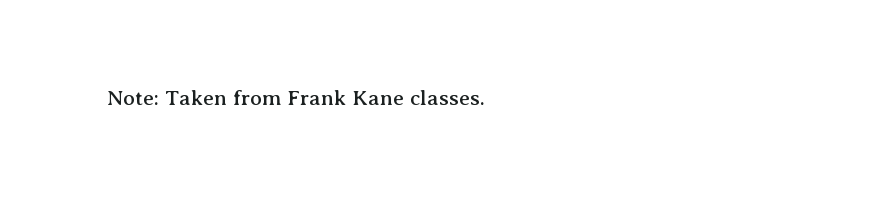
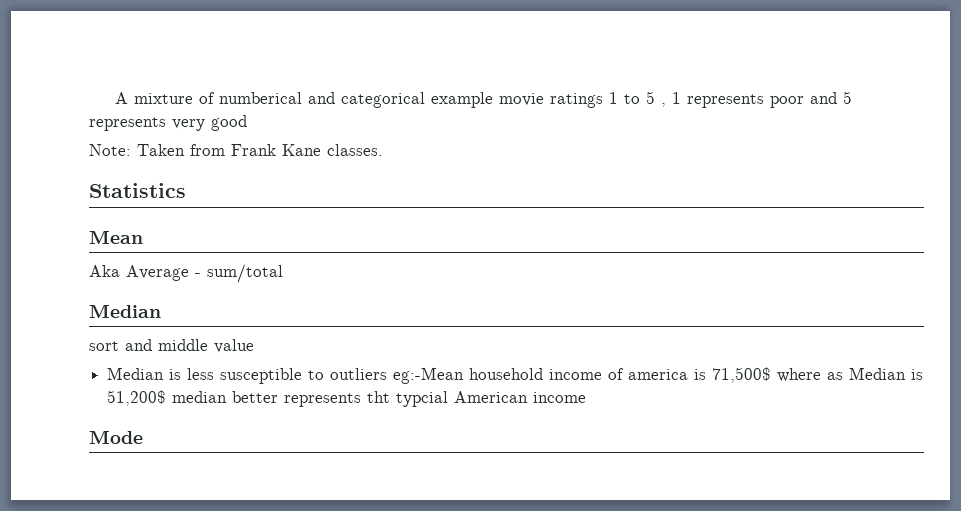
+ A mixture of numberical and categorical example movie ratings 1 to 5 , 1 represents poor and 5 represents very good
+ Statistics
+ Mean
+ Aka Average - sum/total
+ Median
+ sort and middle value
+ Median is less susceptible to outliers eg:-Mean household income of america is 71,500$ where as Median is 51,200$ median better represents tht typcial American income
+ Mode

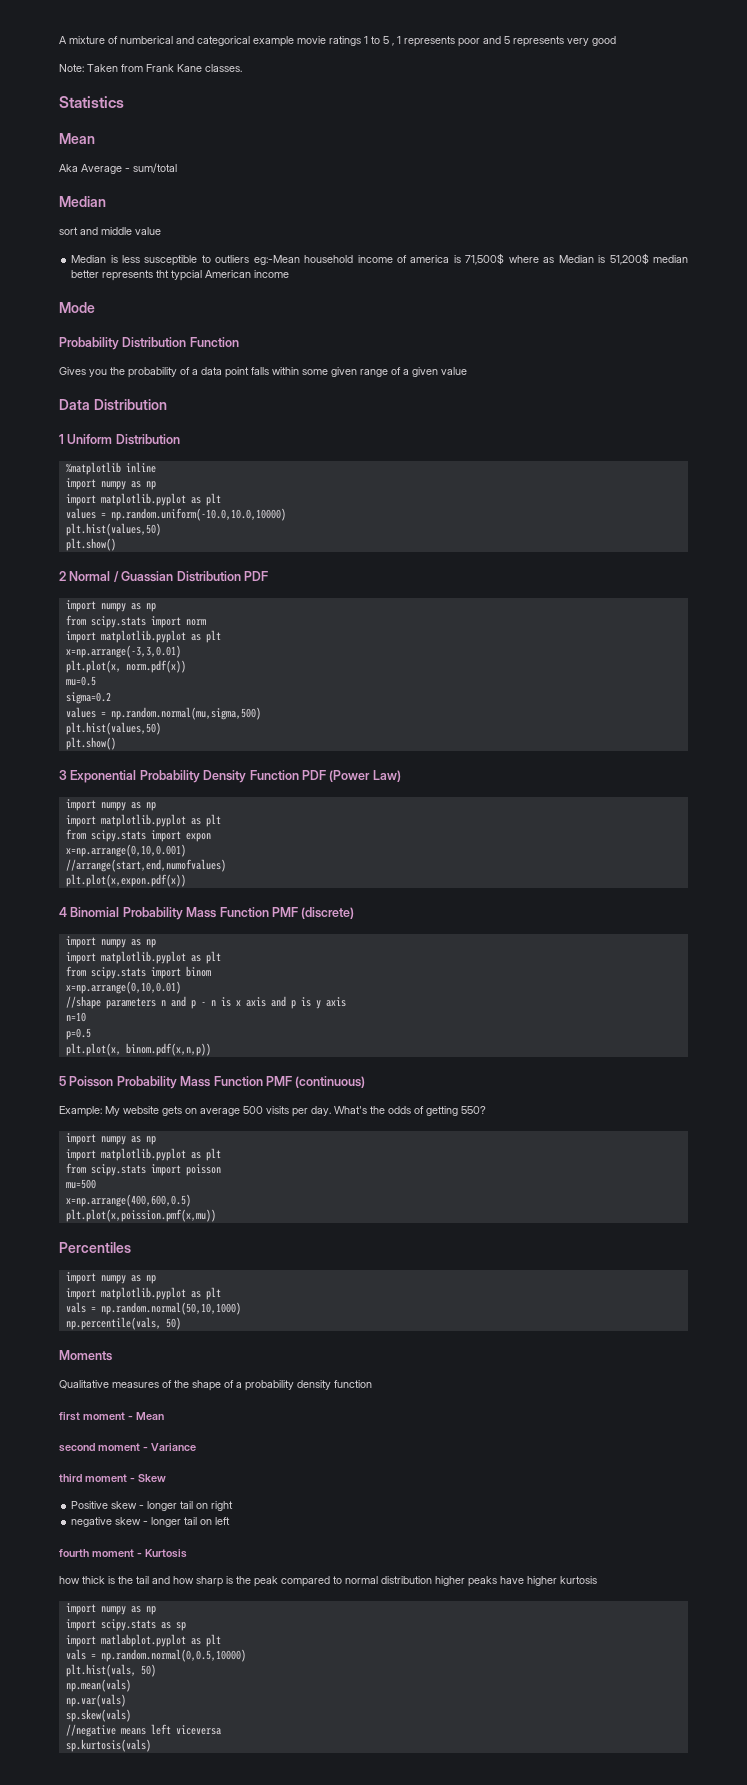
+ Probability Distribution Function
+ Gives you the probability of a data point falls within some given range of a given value
+ Data Distribution
+ 1 Uniform Distribution
+ %matplotlib inline
+ import numpy as np
+ import matplotlib.pyplot as plt
+ values = np.random.uniform(-10.0,10.0,10000)
+ plt.hist(values,50)
+ plt.show()
+ 2 Normal / Guassian Distribution PDF
+ import numpy as np
+ from scipy.stats import norm
+ import matplotlib.pyplot as plt
+ x=np.arrange(-3,3,0.01)
+ plt.plot(x, norm.pdf(x))
+ mu=0.5
+ sigma=0.2
+ values = np.random.normal(mu,sigma,500)
+ plt.hist(values,50)
+ plt.show()
+ 3 Exponential Probability Density Function PDF (Power Law)
+ import numpy as np
+ import matplotlib.pyplot as plt
+ from scipy.stats import expon
+ x=np.arrange(0,10,0.001)
+ //arrange(start,end,numofvalues)
+ plt.plot(x,expon.pdf(x))
+ 4 Binomial Probability Mass Function PMF (discrete)
+ import numpy as np
+ import matplotlib.pyplot as plt
+ from scipy.stats import binom
+ x=np.arrange(0,10,0.01)
+ //shape parameters n and p - n is x axis and p is y axis
+ n=10
+ p=0.5
+ plt.plot(x, binom.pdf(x,n,p))
+ 5 Poisson Probability Mass Function PMF (continuous)
+ Example: My website gets on average 500 visits per day. What's the odds of getting 550?
+ import numpy as np
+ import matplotlib.pyplot as plt
+ from scipy.stats import poisson
+ mu=500
+ x=np.arrange(400,600,0.5)
+ plt.plot(x,poission.pmf(x,mu))
+ Percentiles
+ import numpy as np
+ import matplotlib.pyplot as plt
+ vals = np.random.normal(50,10,1000)
+ np.percentile(vals, 50)
+ Moments
+ Qualitative measures of the shape of a probability density function
+ first moment - Mean
+ second moment - Variance
+ third moment - Skew
+ Positive skew - longer tail on right
+ negative skew - longer tail on left
+ fourth moment - Kurtosis
+ how thick is the tail and how sharp is the peak compared to normal distribution higher peaks have higher kurtosis
+ import numpy as np
+ import scipy.stats as sp
+ import matlabplot.pyplot as plt
+ vals = np.random.normal(0,0.5,10000)
+ plt.hist(vals, 50)
+ np.mean(vals)
+ np.var(vals)
+ sp.skew(vals)
+ //negative means left viceversa
+ sp.kurtosis(vals)

